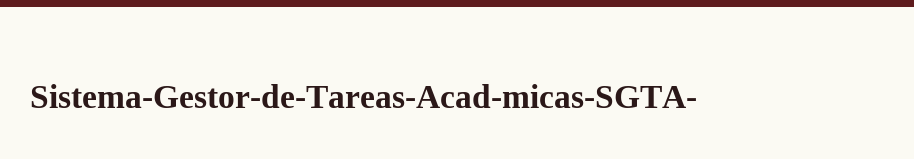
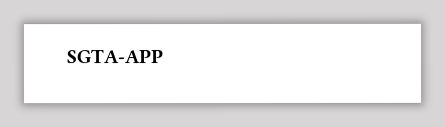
- Sistema-Gestor-de-Tareas-Acad-micas-SGTA-
+ SGTA-APP

